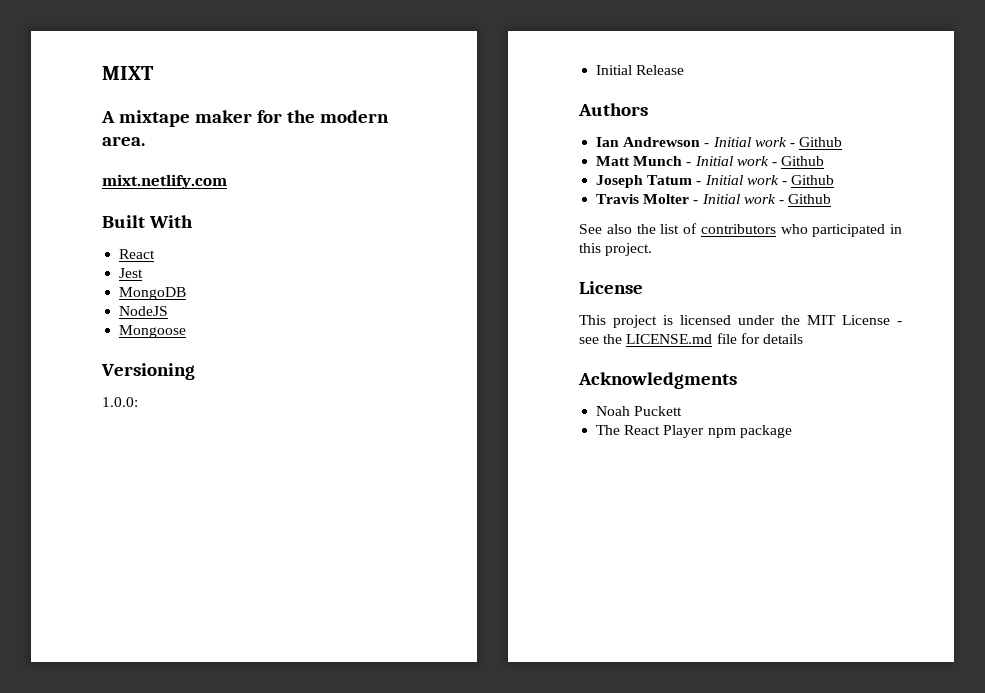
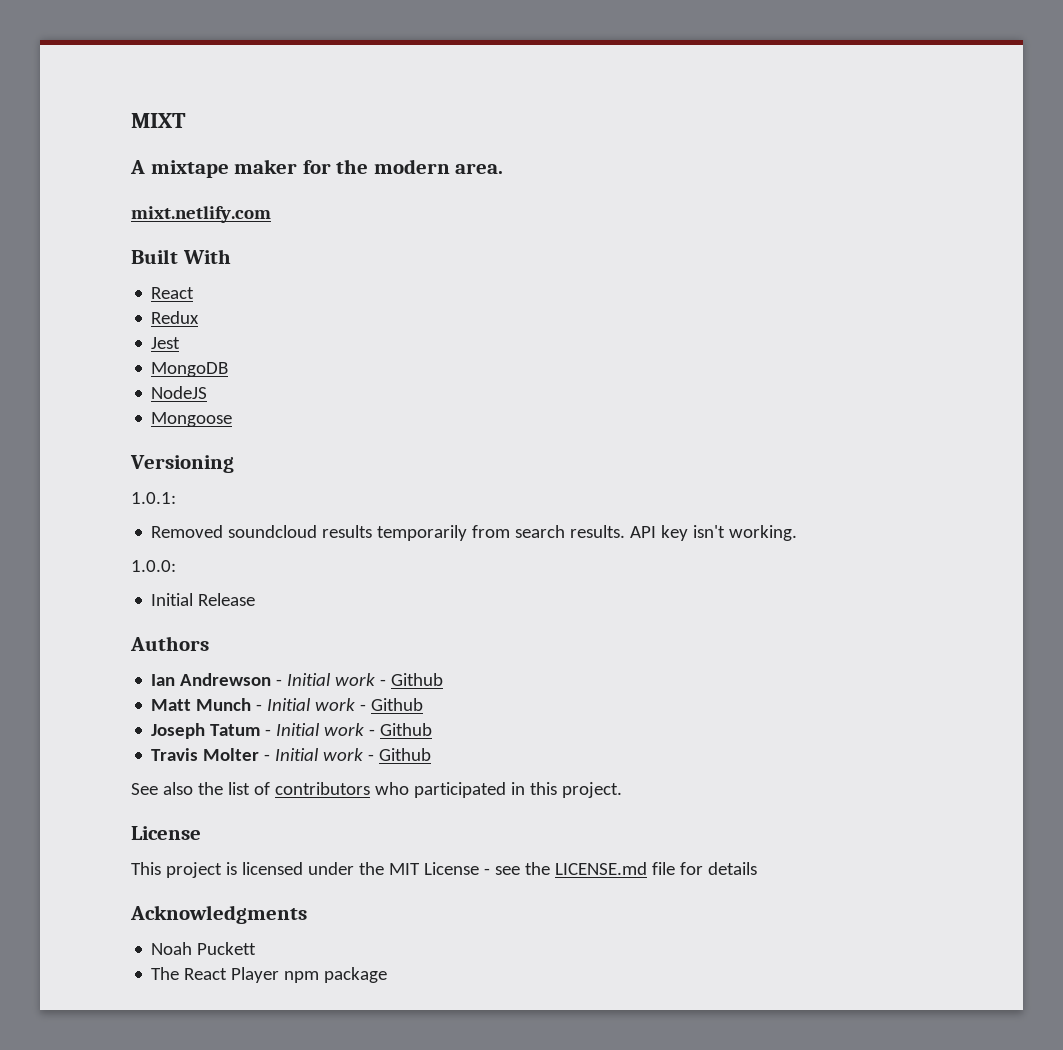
+ Redux
+ 1.0.1:
+ Removed soundcloud results temporarily from search results. API key isn't working.

